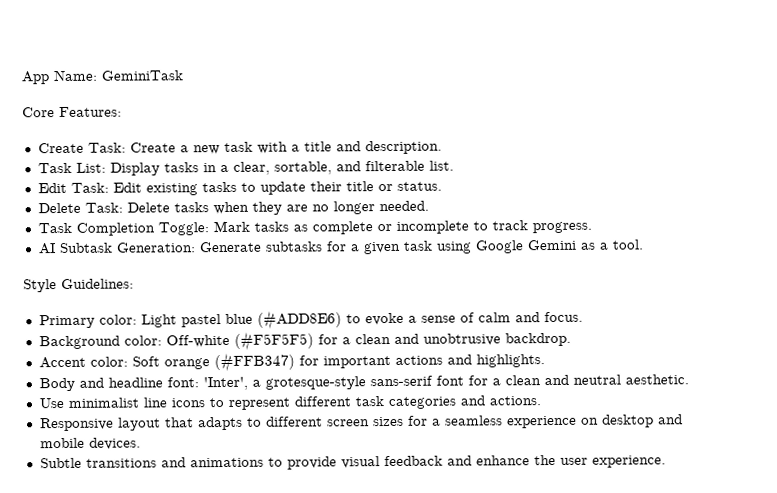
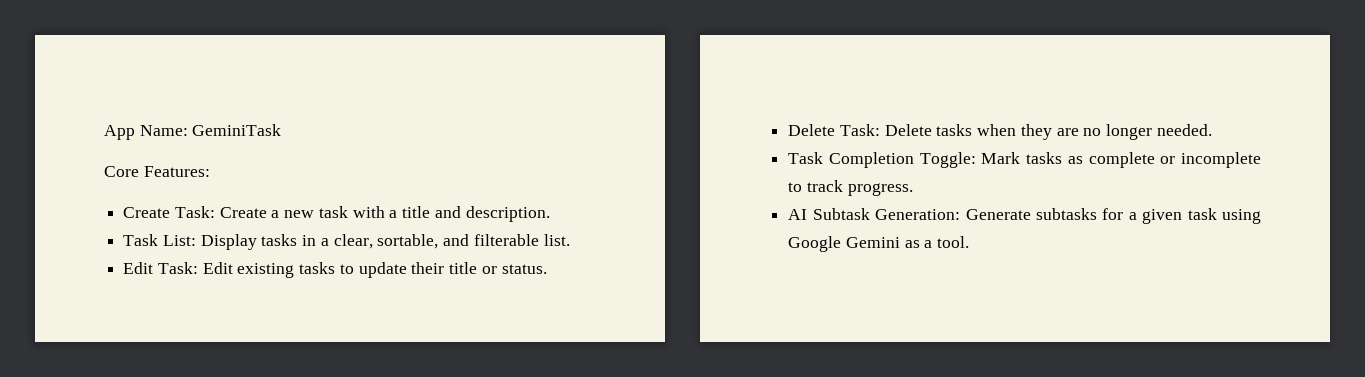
- Style Guidelines:
- Primary color: Light pastel blue (#ADD8E6) to evoke a sense of calm and focus.
- Background color: Off-white (#F5F5F5) for a clean and unobtrusive backdrop.
- Accent color: Soft orange (#FFB347) for important actions and highlights.
- Body and headline font: 'Inter', a grotesque-style sans-serif font for a clean and neutral aesthetic.
- Use minimalist line icons to represent different task categories and actions.
- Responsive layout that adapts to different screen sizes for a seamless experience on desktop and mobile devices.
- Subtle transitions and animations to provide visual feedback and enhance the user experience.

